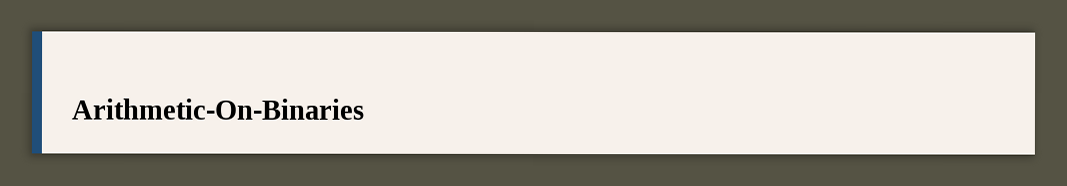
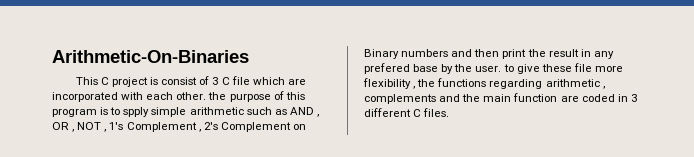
+ This C project is consist of 3 C file which are incorporated with each other. the purpose of this program is to spply simple arithmetic such as AND , OR , NOT , 1's Complement , 2's Complement on Binary numbers and then print the result in any prefered base by the user. to give these file more flexibility , the functions regarding arithmetic , complements and the main function are coded in 3 different C files.

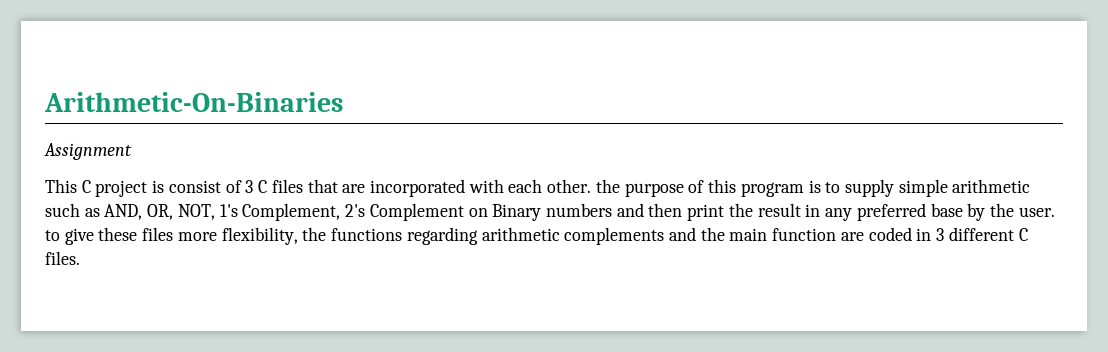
+ Assignment
- This C project is consist of 3 C file which are incorporated with each other. the purpose of this program is to spply simple arithmetic such as AND , OR , NOT , 1's Complement , 2's Complement on Binary numbers and then print the result in any prefered base by the user. to give these file more flexibility , the functions regarding arithmetic , complements and the main function are coded in 3 different C files.
+ This C project is consist of 3 C files that are incorporated with each other. the purpose of this program is to supply simple arithmetic such as AND, OR, NOT, 1's Complement, 2's Complement on Binary numbers and then print the result in any preferred base by the user. to give these files more flexibility, the functions regarding arithmetic complements and the main function are coded in 3 different C files.

